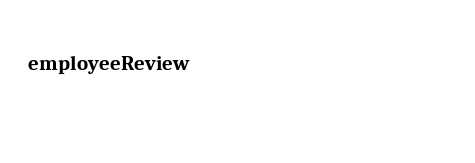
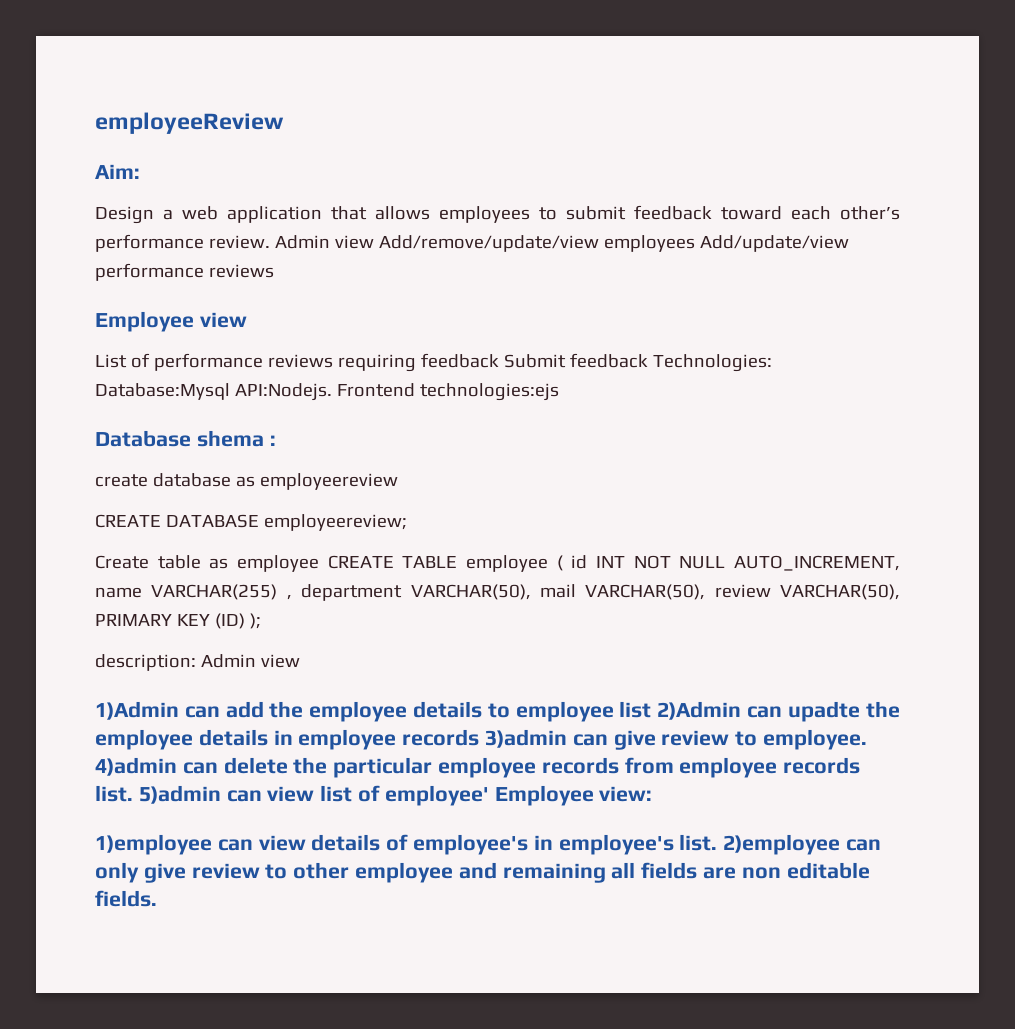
+ Aim:
+ Design a web application that allows employees to submit feedback toward each other’s performance review. Admin view Add/remove/update/view employees Add/update/view performance reviews
+ Employee view
+ List of performance reviews requiring feedback Submit feedback Technologies: Database:Mysql API:Nodejs. Frontend technologies:ejs
+ Database shema :
+ create database as employeereview
+ CREATE DATABASE employeereview;
+ Create table as employee CREATE TABLE employee ( id INT NOT NULL AUTO_INCREMENT, name VARCHAR(255) , department VARCHAR(50), mail VARCHAR(50), review VARCHAR(50), PRIMARY KEY (ID) );
+ description: Admin view
+ 1)Admin can add the employee details to employee list 2)Admin can upadte the employee details in employee records 3)admin can give review to employee. 4)admin can delete the particular employee records from employee records list. 5)admin can view list of employee' Employee view:
+ 1)employee can view details of employee's in employee's list. 2)employee can only give review to other employee and remaining all fields are non editable fields.

